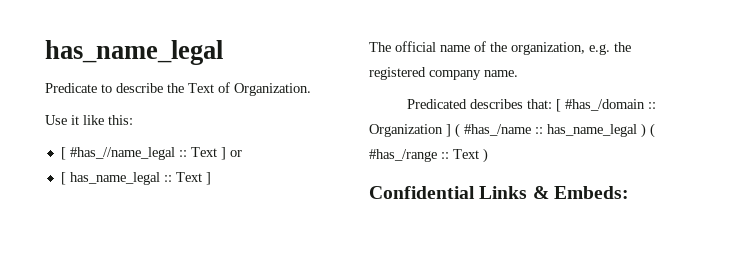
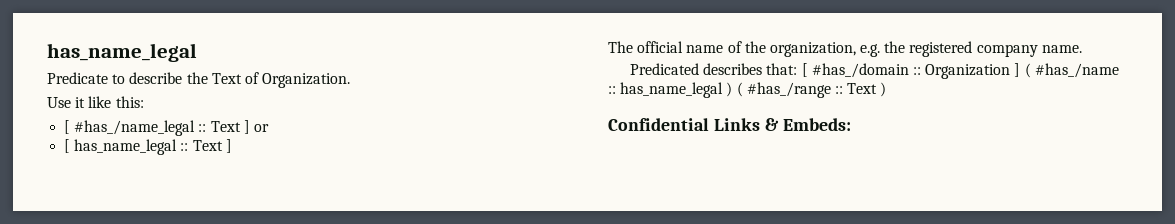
- [ #has_//name_legal :: Text ] or
+ [ #has_/name_legal :: Text ] or

